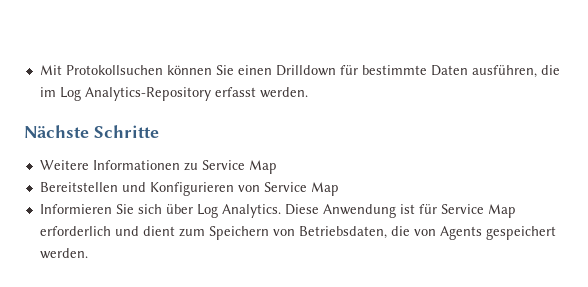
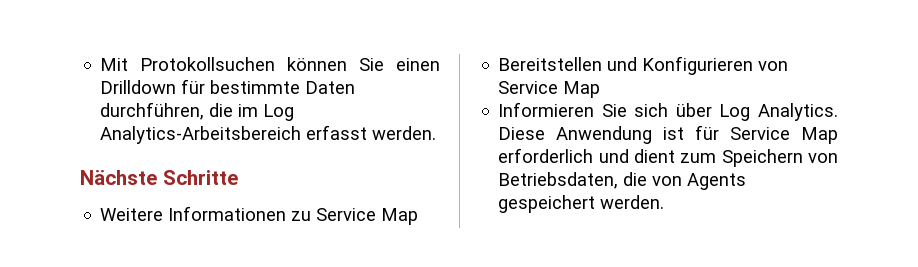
- Mit Protokollsuchen können Sie einen Drilldown für bestimmte Daten ausführen, die im Log Analytics-Repository erfasst werden.
+ Mit Protokollsuchen können Sie einen Drilldown für bestimmte Daten durchführen, die im Log Analytics-Arbeitsbereich erfasst werden.

